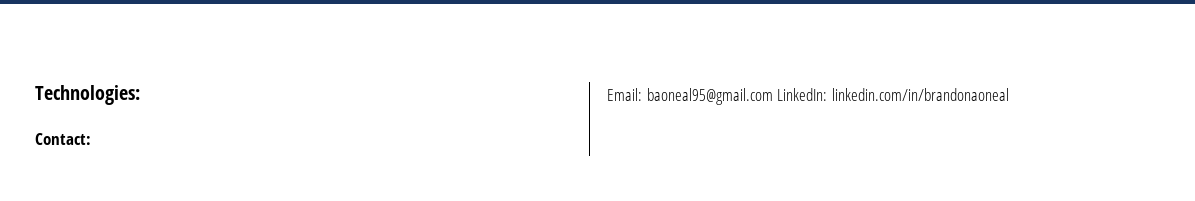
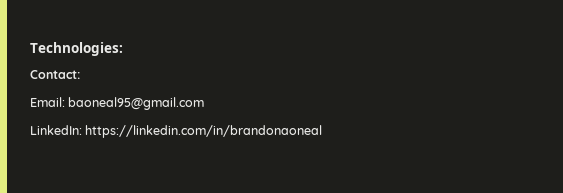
- Email: baoneal95@gmail.com LinkedIn: linkedin.com/in/brandonaoneal
+ Email: baoneal95@gmail.com
+ LinkedIn: https://linkedin.com/in/brandonaoneal

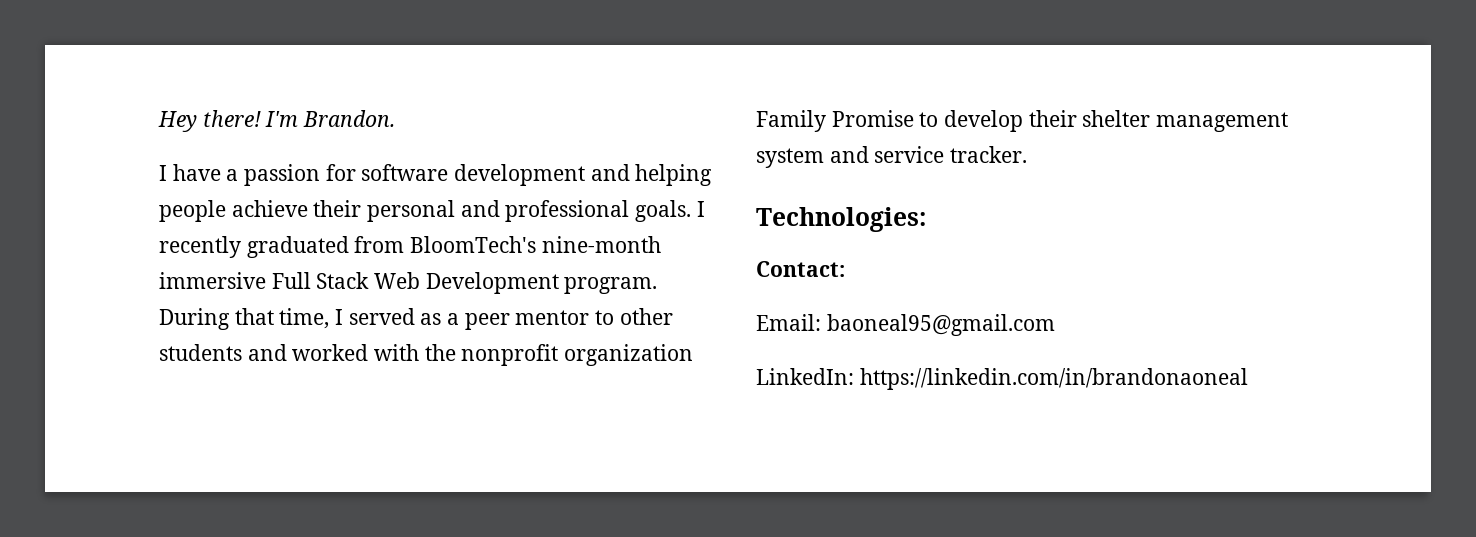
+ Hey there! I'm Brandon.
+ I have a passion for software development and helping people achieve their personal and professional goals. I recently graduated from BloomTech's nine-month immersive Full Stack Web Development program. During that time, I served as a peer mentor to other students and worked with the nonprofit organization Family Promise to develop their shelter management system and service tracker.

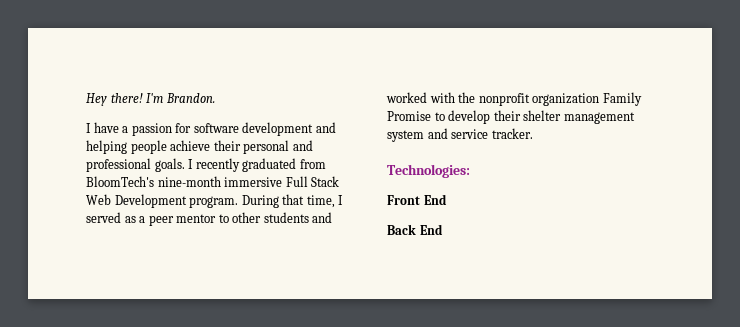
- Contact:
- Email: baoneal95@gmail.com
- LinkedIn: https://linkedin.com/in/brandonaoneal
+ Front End
+ Back End

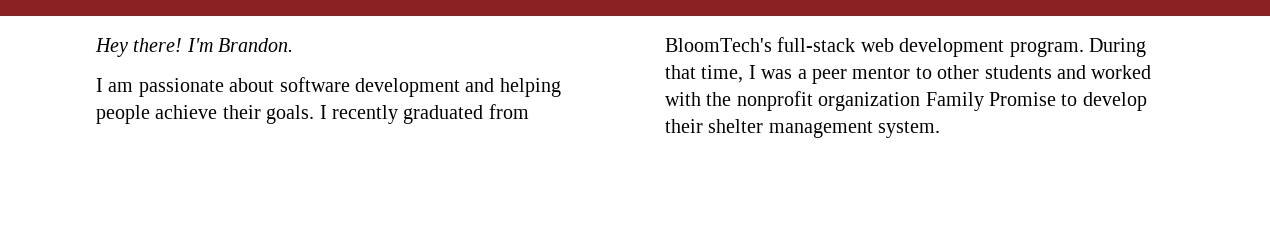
- I have a passion for software development and helping people achieve their personal and professional goals.
+ I am passionate about software development and helping people achieve their goals.
- I recently graduated from BloomTech's nine-month immersive Full Stack Web Development program.
+ I recently graduated from BloomTech's full-stack web development program.
- During that time, I served as a peer mentor to other students and worked with the nonprofit organization Family Promise to develop their shelter management system and service tracker.
- Technologies:
- Front End
- Back End
+ During that time, I was a peer mentor to other students and worked with the nonprofit organization Family Promise to develop their shelter management system.

